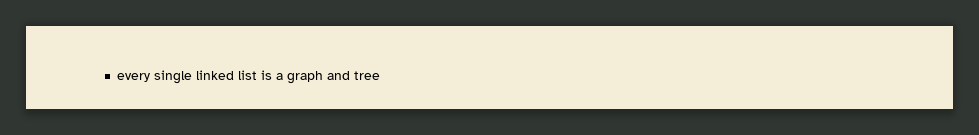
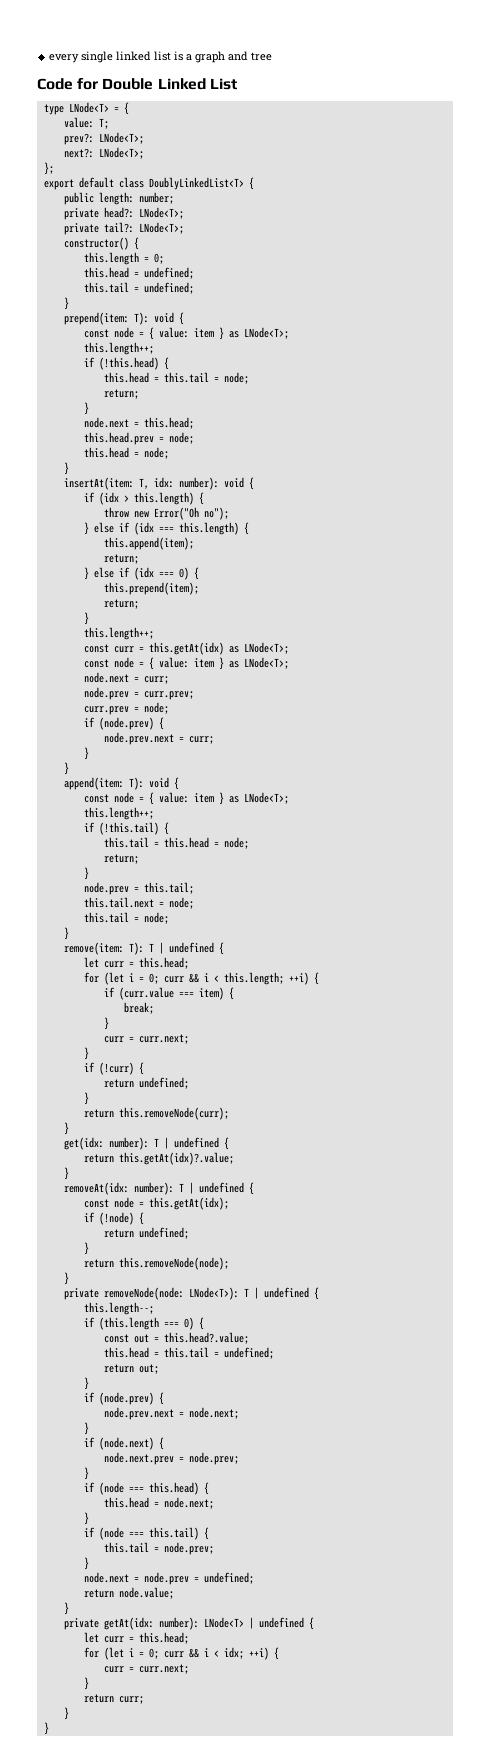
+ Code for Double Linked List
+ type LNode<T> = {
+ value: T;
+ prev?: LNode<T>;
+ next?: LNode<T>;
+ };
+ export default class DoublyLinkedList<T> {
+ public length: number;
+ private head?: LNode<T>;
+ private tail?: LNode<T>;
+ constructor() {
+ this.length = 0;
+ this.head = undefined;
+ this.tail = undefined;
+ }
+ prepend(item: T): void {
+ const node = { value: item } as LNode<T>;
+ this.length++;
+ if (!this.head) {
+ this.head = this.tail = node;
+ return;
+ }
+ node.next = this.head;
+ this.head.prev = node;
+ this.head = node;
+ }
+ insertAt(item: T, idx: number): void {
+ if (idx > this.length) {
+ throw new Error("Oh no");
+ } else if (idx === this.length) {
+ this.append(item);
+ return;
+ } else if (idx === 0) {
+ this.prepend(item);
+ return;
+ }
+ this.length++;
+ const curr = this.getAt(idx) as LNode<T>;
+ const node = { value: item } as LNode<T>;
+ node.next = curr;
+ node.prev = curr.prev;
+ curr.prev = node;
+ if (node.prev) {
+ node.prev.next = curr;
+ }
+ }
+ append(item: T): void {
+ const node = { value: item } as LNode<T>;
+ this.length++;
+ if (!this.tail) {
+ this.tail = this.head = node;
+ return;
+ }
+ node.prev = this.tail;
+ this.tail.next = node;
+ this.tail = node;
+ }
+ remove(item: T): T | undefined {
+ let curr = this.head;
+ for (let i = 0; curr && i < this.length; ++i) {
+ if (curr.value === item) {
+ break;
+ }
+ curr = curr.next;
+ }
+ if (!curr) {
+ return undefined;
+ }
+ return this.removeNode(curr);
+ }
+ get(idx: number): T | undefined {
+ return this.getAt(idx)?.value;
+ }
+ removeAt(idx: number): T | undefined {
+ const node = this.getAt(idx);
+ if (!node) {
+ return undefined;
+ }
+ return this.removeNode(node);
+ }
+ private removeNode(node: LNode<T>): T | undefined {
+ this.length--;
+ if (this.length === 0) {
+ const out = this.head?.value;
+ this.head = this.tail = undefined;
+ return out;
+ }
+ if (node.prev) {
+ node.prev.next = node.next;
+ }
+ if (node.next) {
+ node.next.prev = node.prev;
+ }
+ if (node === this.head) {
+ this.head = node.next;
+ }
+ if (node === this.tail) {
+ this.tail = node.prev;
+ }
+ node.next = node.prev = undefined;
+ return node.value;
+ }
+ private getAt(idx: number): LNode<T> | undefined {
+ let curr = this.head;
+ for (let i = 0; curr && i < idx; ++i) {
+ curr = curr.next;
+ }
+ return curr;
+ }
+ }

